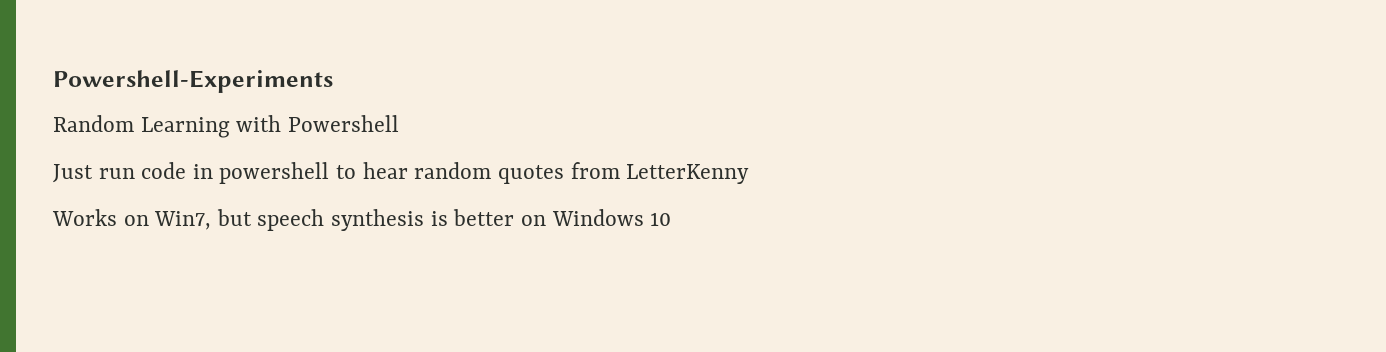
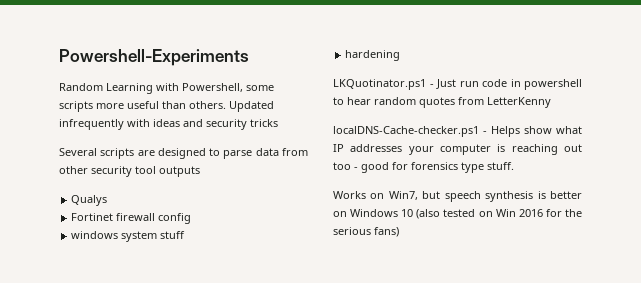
- Random Learning with Powershell
- Just run code in powershell to hear random quotes from LetterKenny
+ Random Learning with Powershell, some scripts more useful than others. Updated infrequently with ideas and security tricks
+ Several scripts are designed to parse data from other security tool outputs
+ Qualys
+ Fortinet firewall config
+ windows system stuff
+ hardening
+ LKQuotinator.ps1 - Just run code in powershell to hear random quotes from LetterKenny
+ localDNS-Cache-checker.ps1 - Helps show what IP addresses your computer is reaching out too - good for forensics type stuff.
- Works on Win7, but speech synthesis is better on Windows 10
+ Works on Win7, but speech synthesis is better on Windows 10 (also tested on Win 2016 for the serious fans)

